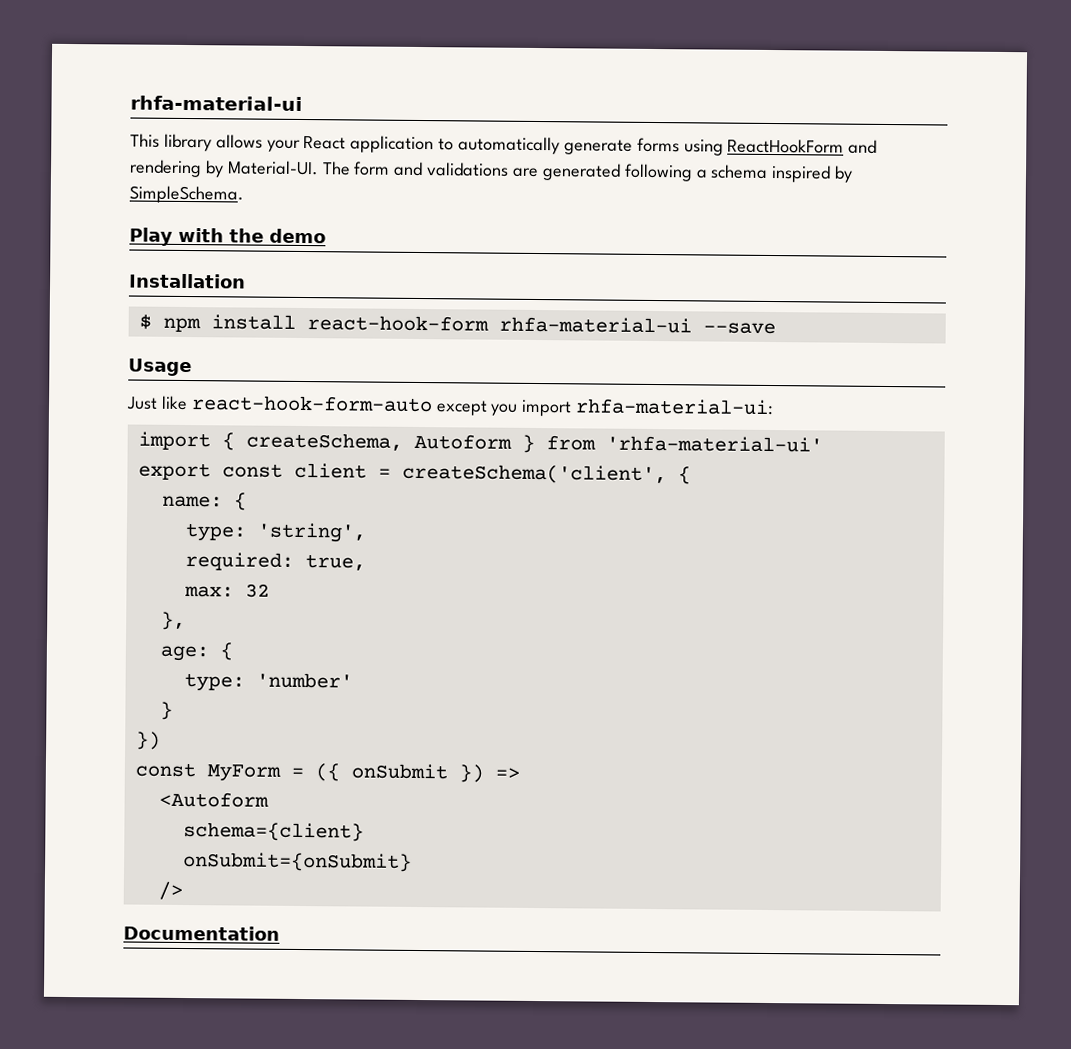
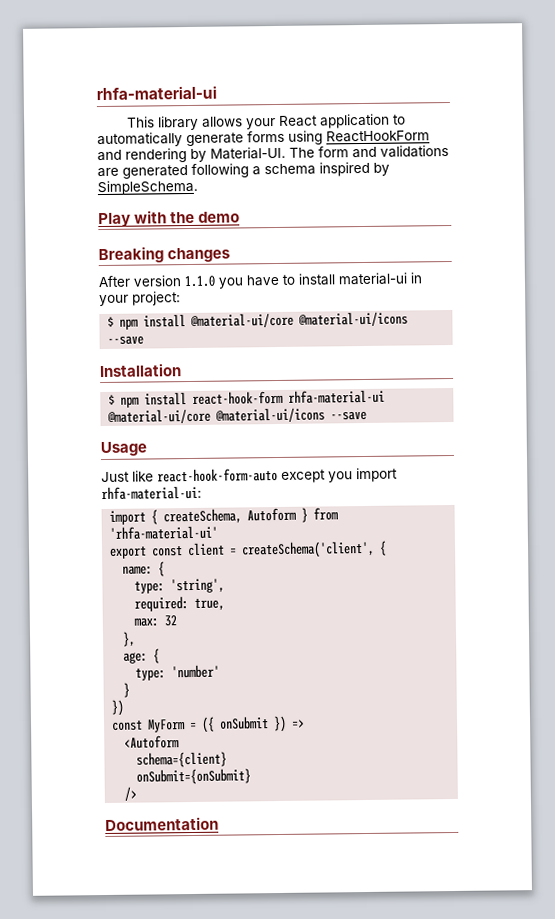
+ Breaking changes
+ After version 1.1.0 you have to install material-ui in your project:
+ $ npm install @material-ui/core @material-ui/icons --save
- $ npm install react-hook-form rhfa-material-ui --save
+ $ npm install react-hook-form rhfa-material-ui @material-ui/core @material-ui/icons --save

